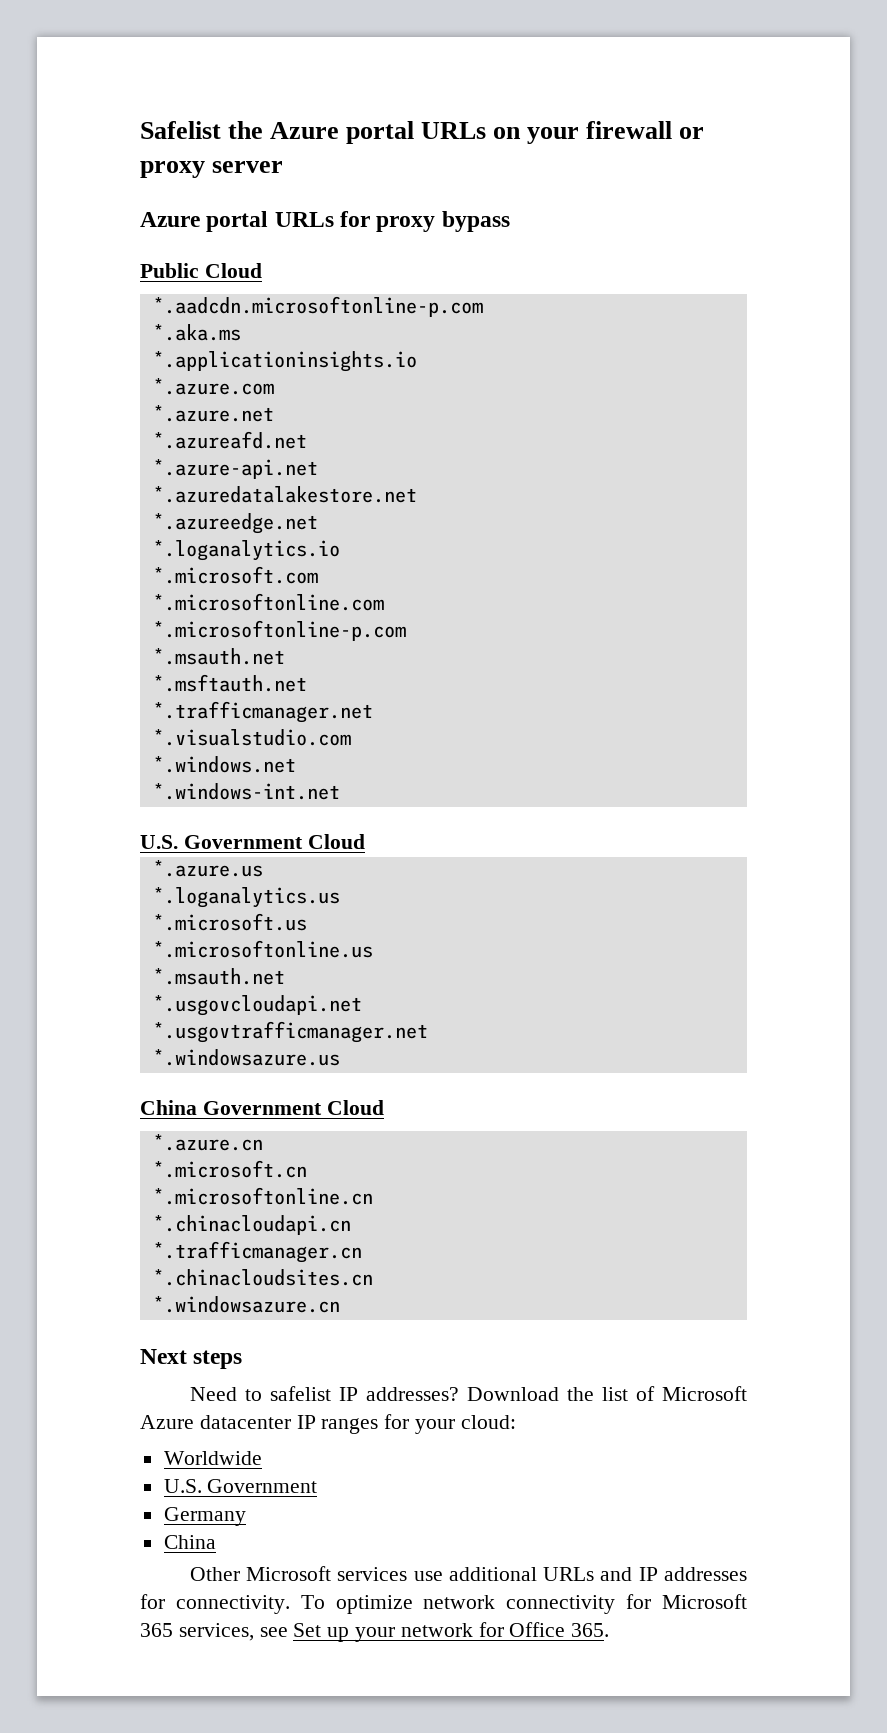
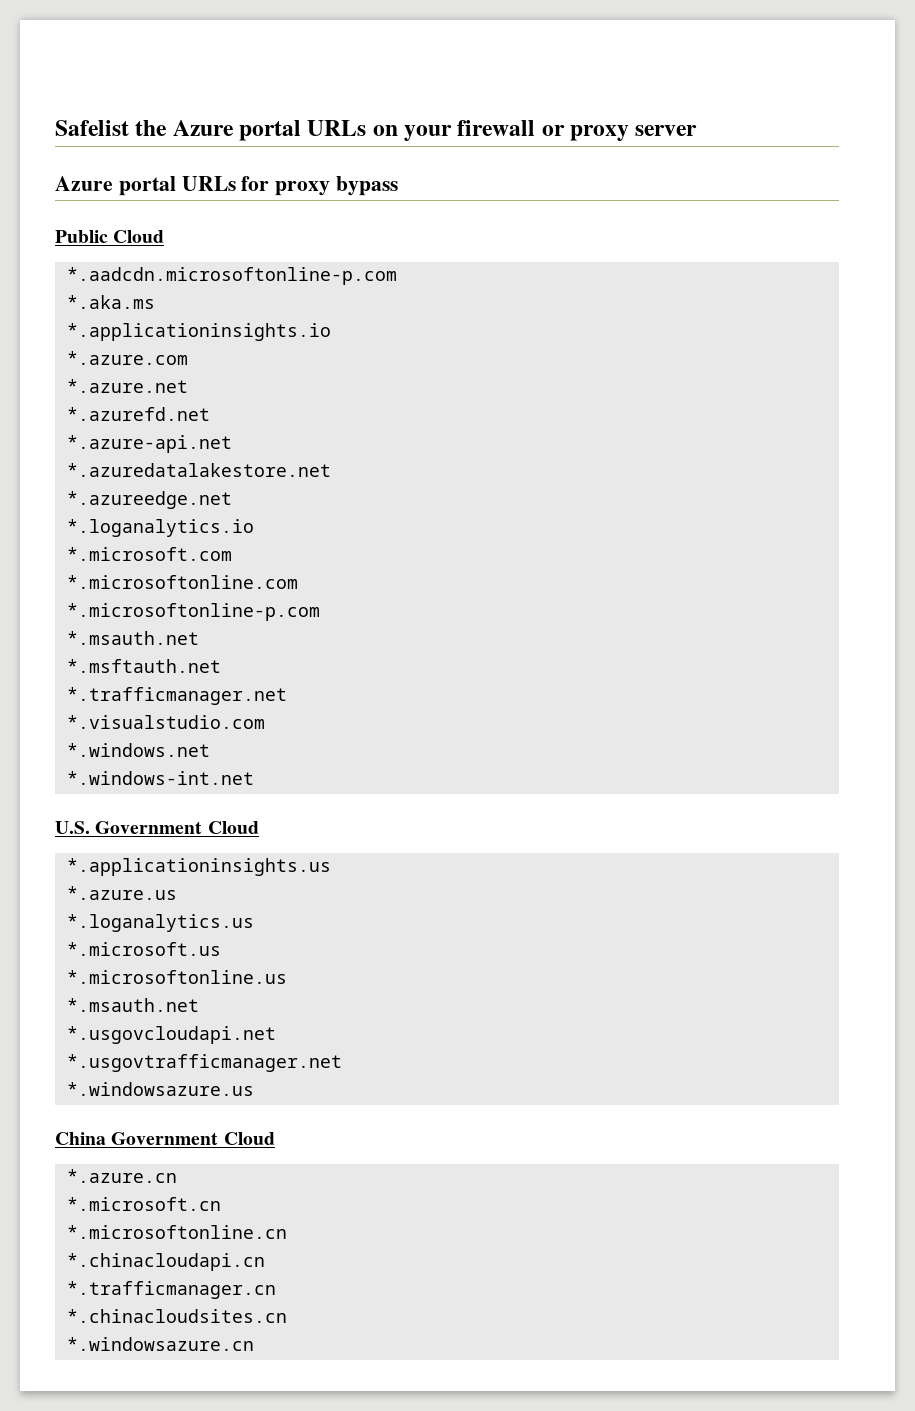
- *.azureafd.net
+ *.azurefd.net
+ *.applicationinsights.us
- Next steps
- Need to safelist IP addresses? Download the list of Microsoft Azure datacenter IP ranges for your cloud:
- Worldwide
- U.S. Government
- Germany
- China
- Other Microsoft services use additional URLs and IP addresses for connectivity. To optimize network connectivity for Microsoft 365 services, see Set up your network for Office 365.

